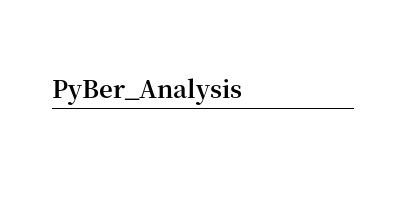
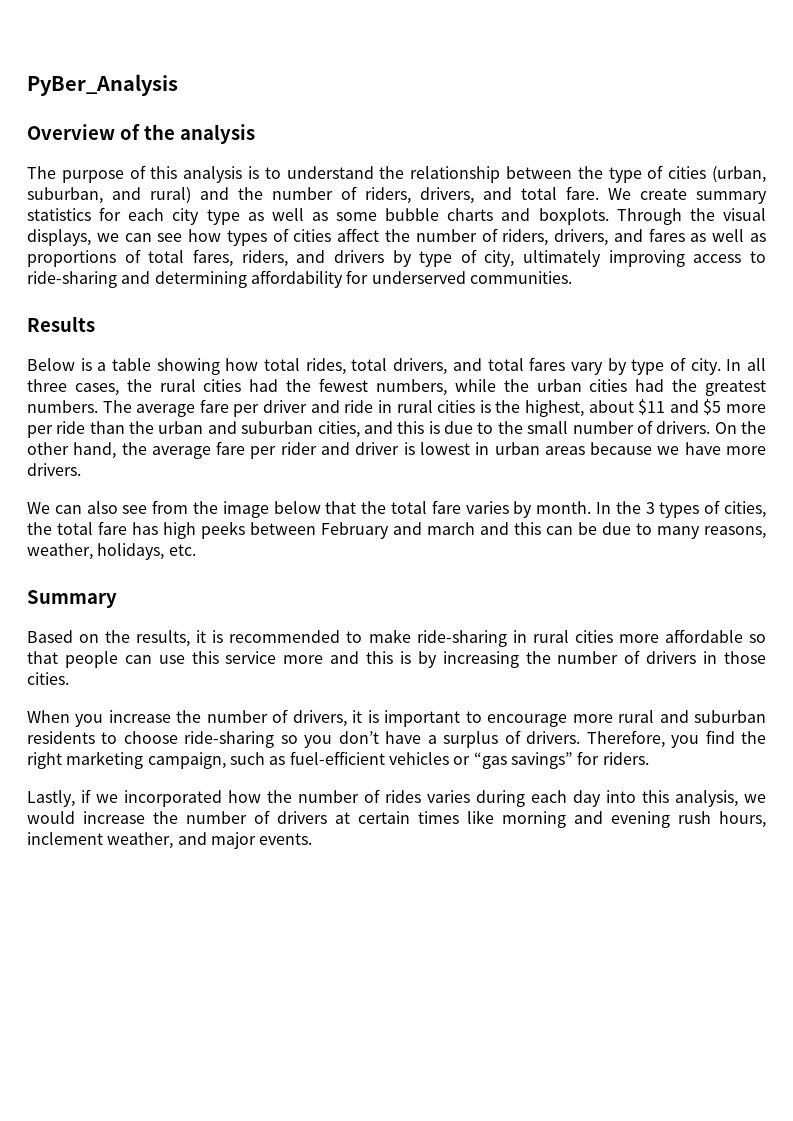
+ Overview of the analysis
+ The purpose of this analysis is to understand the relationship between the type of cities (urban, suburban, and rural) and the number of riders, drivers, and total fare. We create summary statistics for each city type as well as some bubble charts and boxplots. Through the visual displays, we can see how types of cities affect the number of riders, drivers, and fares as well as proportions of total fares, riders, and drivers by type of city, ultimately improving access to ride-sharing and determining affordability for underserved communities.
+ Results
+ Below is a table showing how total rides, total drivers, and total fares vary by type of city. In all three cases, the rural cities had the fewest numbers, while the urban cities had the greatest numbers. The average fare per driver and ride in rural cities is the highest, about $11 and $5 more per ride than the urban and suburban cities, and this is due to the small number of drivers. On the other hand, the average fare per rider and driver is lowest in urban areas because we have more drivers.
+ We can also see from the image below that the total fare varies by month. In the 3 types of cities, the total fare has high peeks between February and march and this can be due to many reasons, weather, holidays, etc.
+ Summary
+ Based on the results, it is recommended to make ride-sharing in rural cities more affordable so that people can use this service more and this is by increasing the number of drivers in those cities.
+ When you increase the number of drivers, it is important to encourage more rural and suburban residents to choose ride-sharing so you don’t have a surplus of drivers. Therefore, you find the right marketing campaign, such as fuel-efficient vehicles or “gas savings” for riders.
+ Lastly, if we incorporated how the number of rides varies during each day into this analysis, we would increase the number of drivers at certain times like morning and evening rush hours, inclement weather, and major events.

